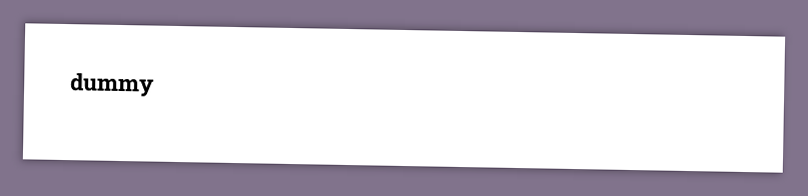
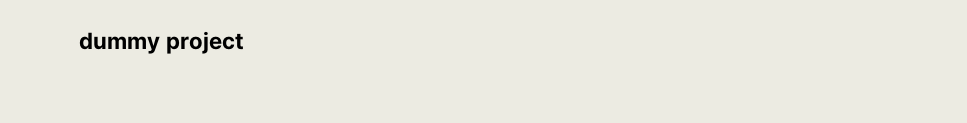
- dummy
+ dummy project

